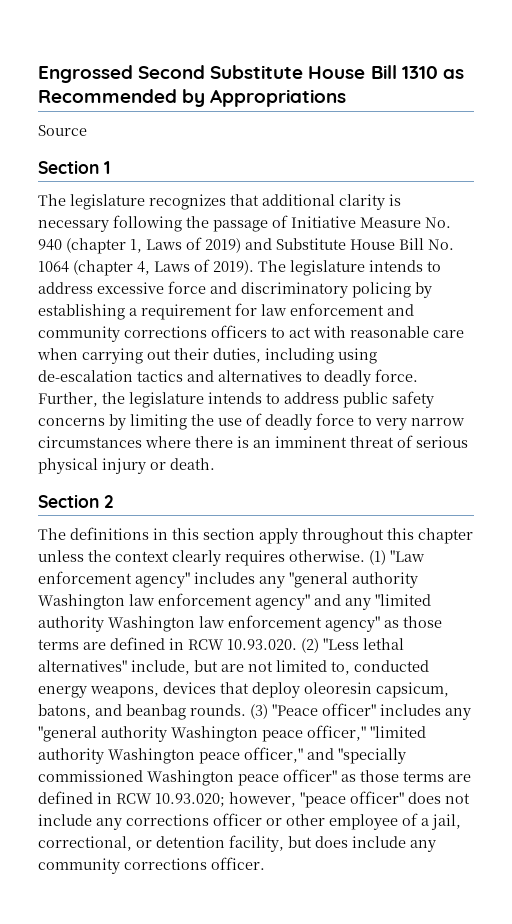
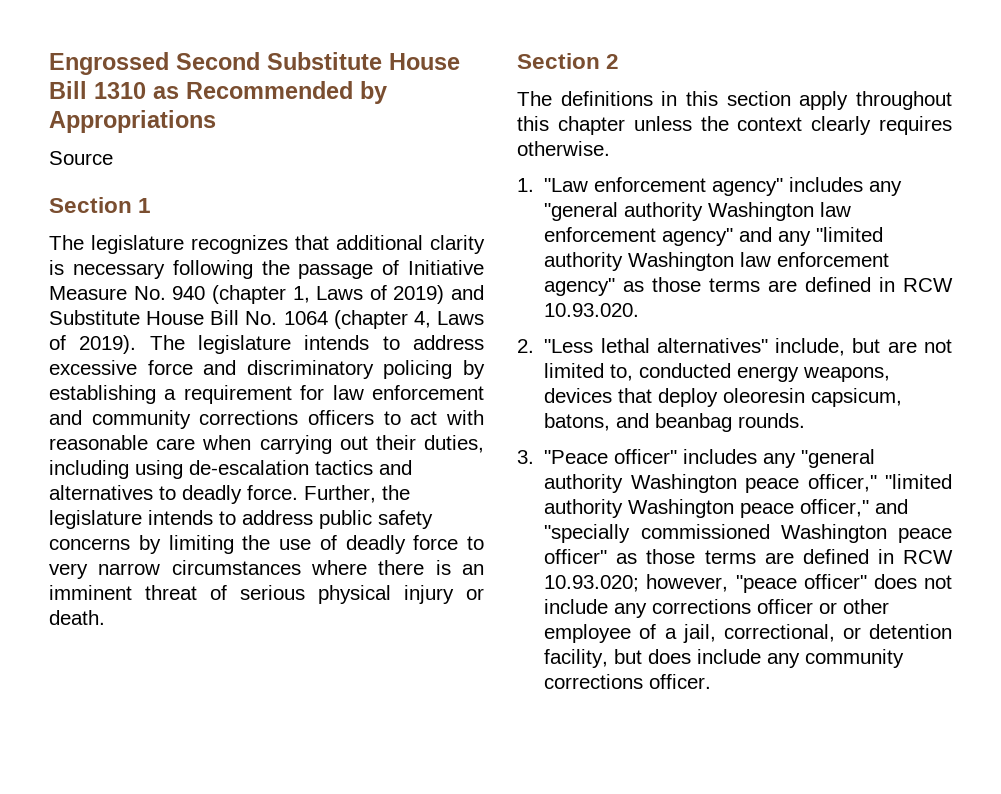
- The definitions in this section apply throughout this chapter unless the context clearly requires otherwise. (1) "Law enforcement agency" includes any "general authority Washington law enforcement agency" and any "limited authority Washington law enforcement agency" as those terms are defined in RCW 10.93.020. (2) "Less lethal alternatives" include, but are not limited to, conducted energy weapons, devices that deploy oleoresin capsicum, batons, and beanbag rounds. (3) "Peace officer" includes any "general authority Washington peace officer," "limited authority Washington peace officer," and "specially commissioned Washington peace officer" as those terms are defined in RCW 10.93.020;
+ The definitions in this section apply throughout this chapter unless the context clearly requires otherwise.
+ 1. "Law enforcement agency" includes any "general authority Washington law enforcement agency" and any "limited authority Washington law enforcement agency" as those terms are defined in RCW 10.93.020.
+ 2. "Less lethal alternatives" include, but are not limited to, conducted energy weapons, devices that deploy oleoresin capsicum, batons, and beanbag rounds.
+ 3. "Peace officer" includes any "general authority Washington peace officer," "limited authority Washington peace officer," and "specially commissioned Washington peace officer" as those terms are defined in RCW 10.93.020;

